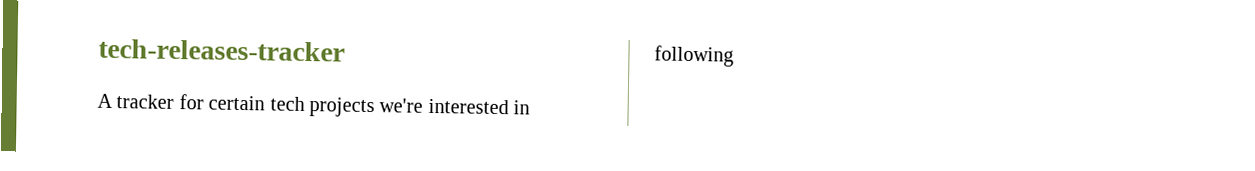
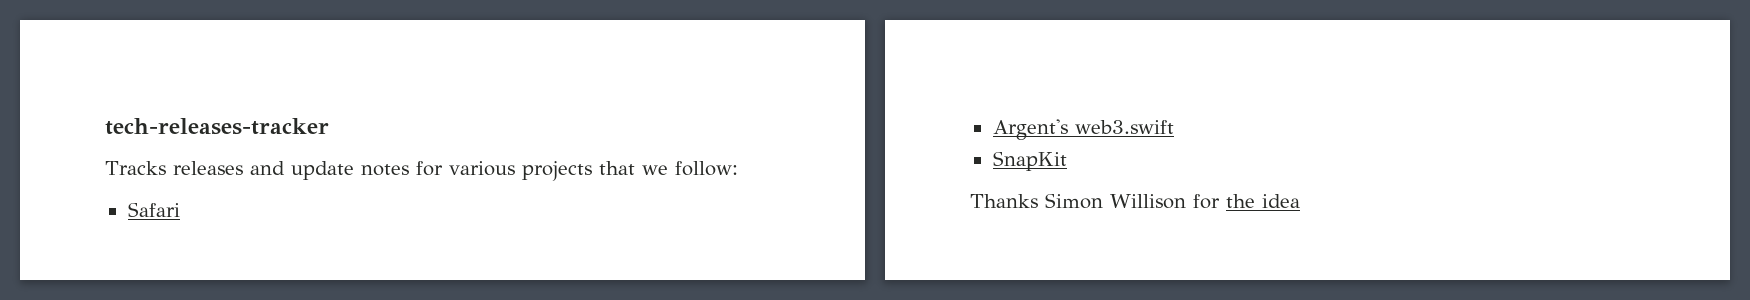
- A tracker for certain tech projects we're interested in following
+ Tracks releases and update notes for various projects that we follow:
+ Safari
+ Argent's web3.swift
+ SnapKit
+ Thanks Simon Willison for the idea

